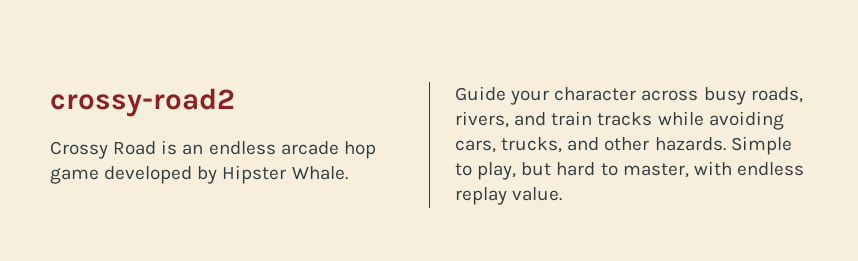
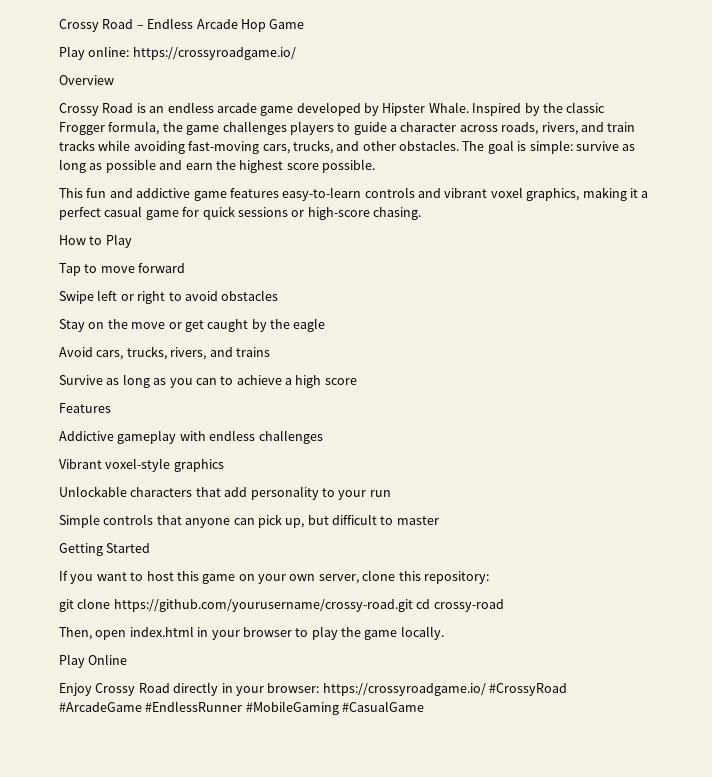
- crossy-road2
+ Crossy Road – Endless Arcade Hop Game
+ Play online: https://crossyroadgame.io/
+ Overview
- Crossy Road is an endless arcade hop game developed by Hipster Whale.
+ Crossy Road is an endless arcade game developed by Hipster Whale.
- Guide your character across busy roads, rivers, and train tracks while avoiding cars, trucks, and other hazards. Simple to play, but hard to master, with endless replay value.
+ Inspired by the classic Frogger formula, the game challenges players to guide a character across roads, rivers, and train tracks while avoiding fast-moving cars, trucks, and other obstacles. The goal is simple: survive as long as possible and earn the highest score possible.
+ This fun and addictive game features easy-to-learn controls and vibrant voxel graphics, making it a perfect casual game for quick sessions or high-score chasing.
+ How to Play
+ Tap to move forward
+ Swipe left or right to avoid obstacles
+ Stay on the move or get caught by the eagle
+ Avoid cars, trucks, rivers, and trains
+ Survive as long as you can to achieve a high score
+ Features
+ Addictive gameplay with endless challenges
+ Vibrant voxel-style graphics
+ Unlockable characters that add personality to your run
+ Simple controls that anyone can pick up, but difficult to master
+ Getting Started
+ If you want to host this game on your own server, clone this repository:
+ git clone https://github.com/yourusername/crossy-road.git cd crossy-road
+ Then, open index.html in your browser to play the game locally.
+ Play Online
+ Enjoy Crossy Road directly in your browser: https://crossyroadgame.io/ #CrossyRoad #ArcadeGame #EndlessRunner #MobileGaming #CasualGame

